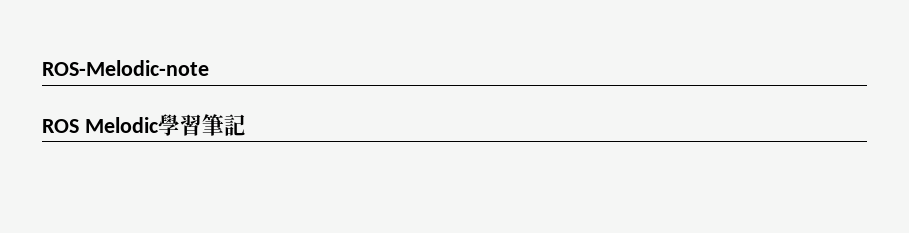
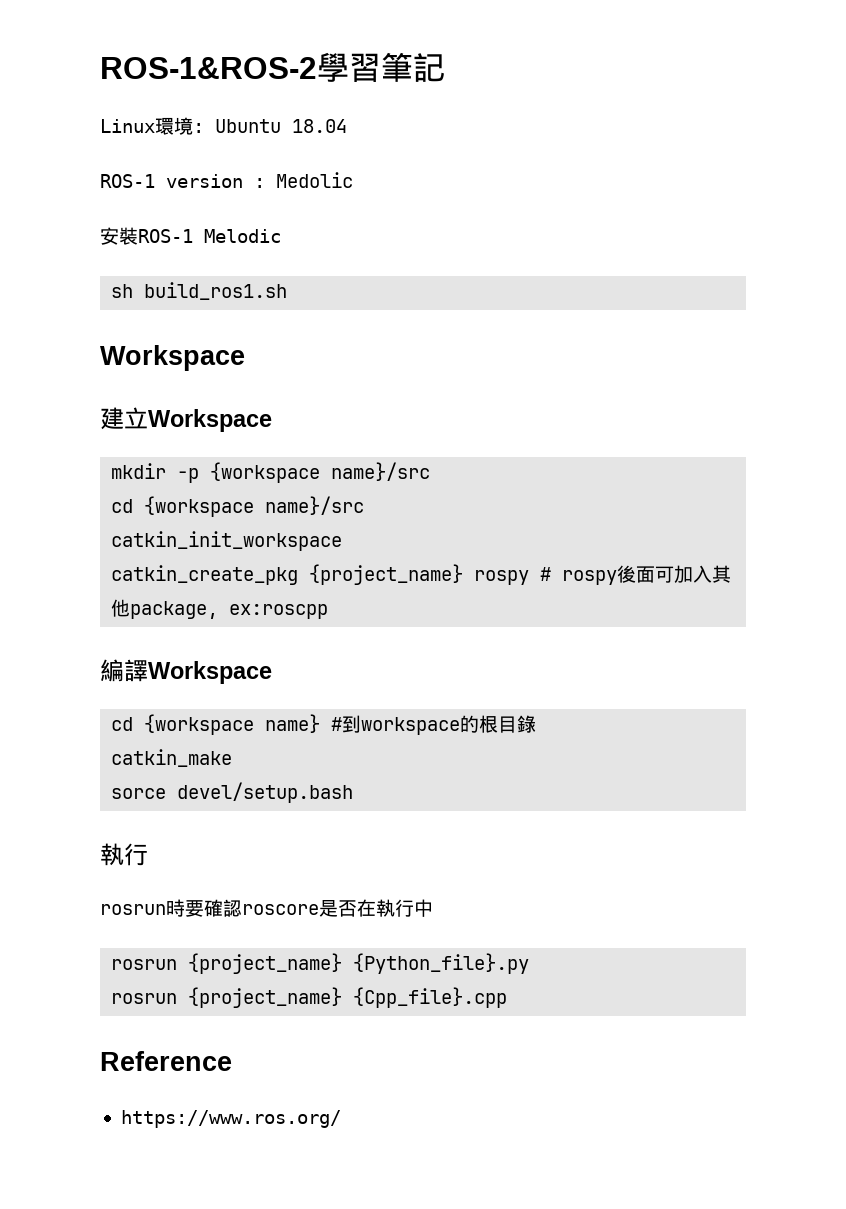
- ROS-Melodic-note
- ROS Melodic學習筆記
+ ROS-1&ROS-2學習筆記
+ Linux環境: Ubuntu 18.04
+ ROS-1 version : Medolic
+ 安裝ROS-1 Melodic
+ sh build_ros1.sh
+ Workspace
+ 建立Workspace
+ mkdir -p {workspace name}/src
+ cd {workspace name}/src
+ catkin_init_workspace
+ catkin_create_pkg {project_name} rospy # rospy後面可加入其他package, ex:roscpp
+ 編譯Workspace
+ cd {workspace name} #到workspace的根目錄
+ catkin_make
+ sorce devel/setup.bash
+ 執行
+ rosrun時要確認roscore是否在執行中
+ rosrun {project_name} {Python_file}.py
+ rosrun {project_name} {Cpp_file}.cpp
+ Reference
+ https://www.ros.org/

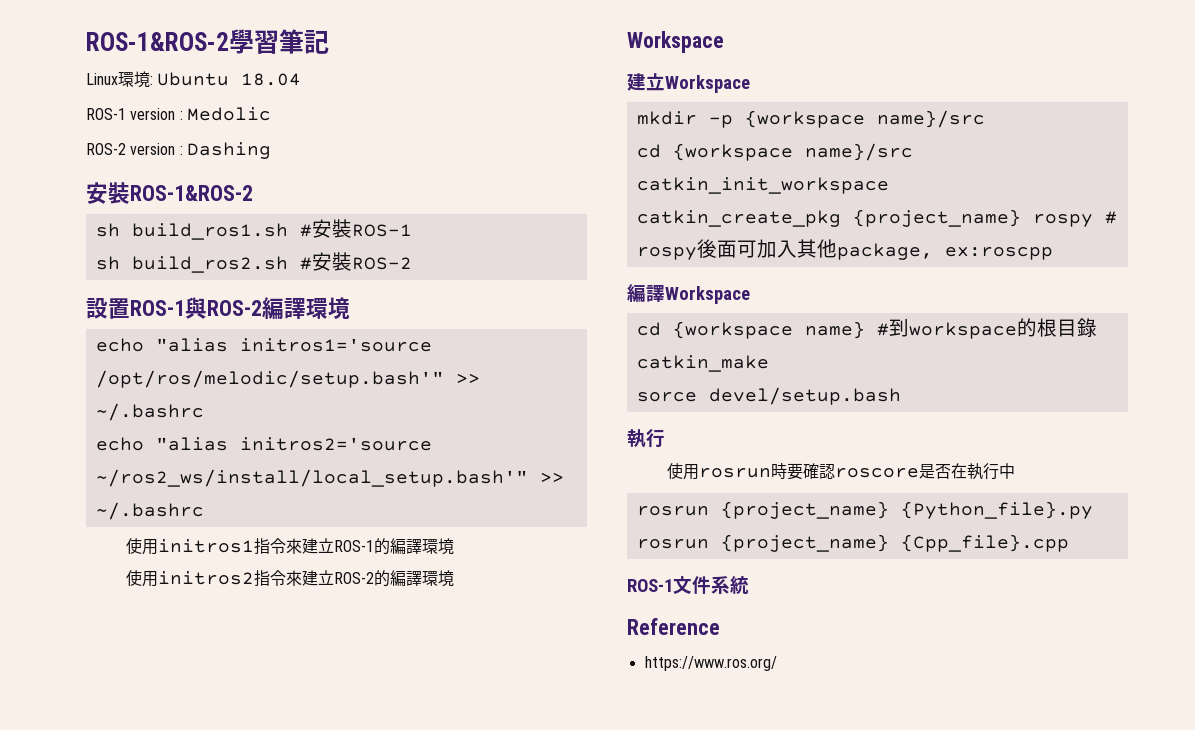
- 安裝ROS-1 Melodic
- sh build_ros1.sh
+ ROS-2 version : Dashing
+ 安裝ROS-1&ROS-2
+ sh build_ros1.sh #安裝ROS-1
+ sh build_ros2.sh #安裝ROS-2
+ 設置ROS-1與ROS-2編譯環境
+ echo "alias initros1='source /opt/ros/melodic/setup.bash'" >> ~/.bashrc
+ echo "alias initros2='source ~/ros2_ws/install/local_setup.bash'" >> ~/.bashrc
+ 使用initros1指令來建立ROS-1的編譯環境
+ 使用initros2指令來建立ROS-2的編譯環境
- rosrun時要確認roscore是否在執行中
+ 使用rosrun時要確認roscore是否在執行中
+ ROS-1文件系統

